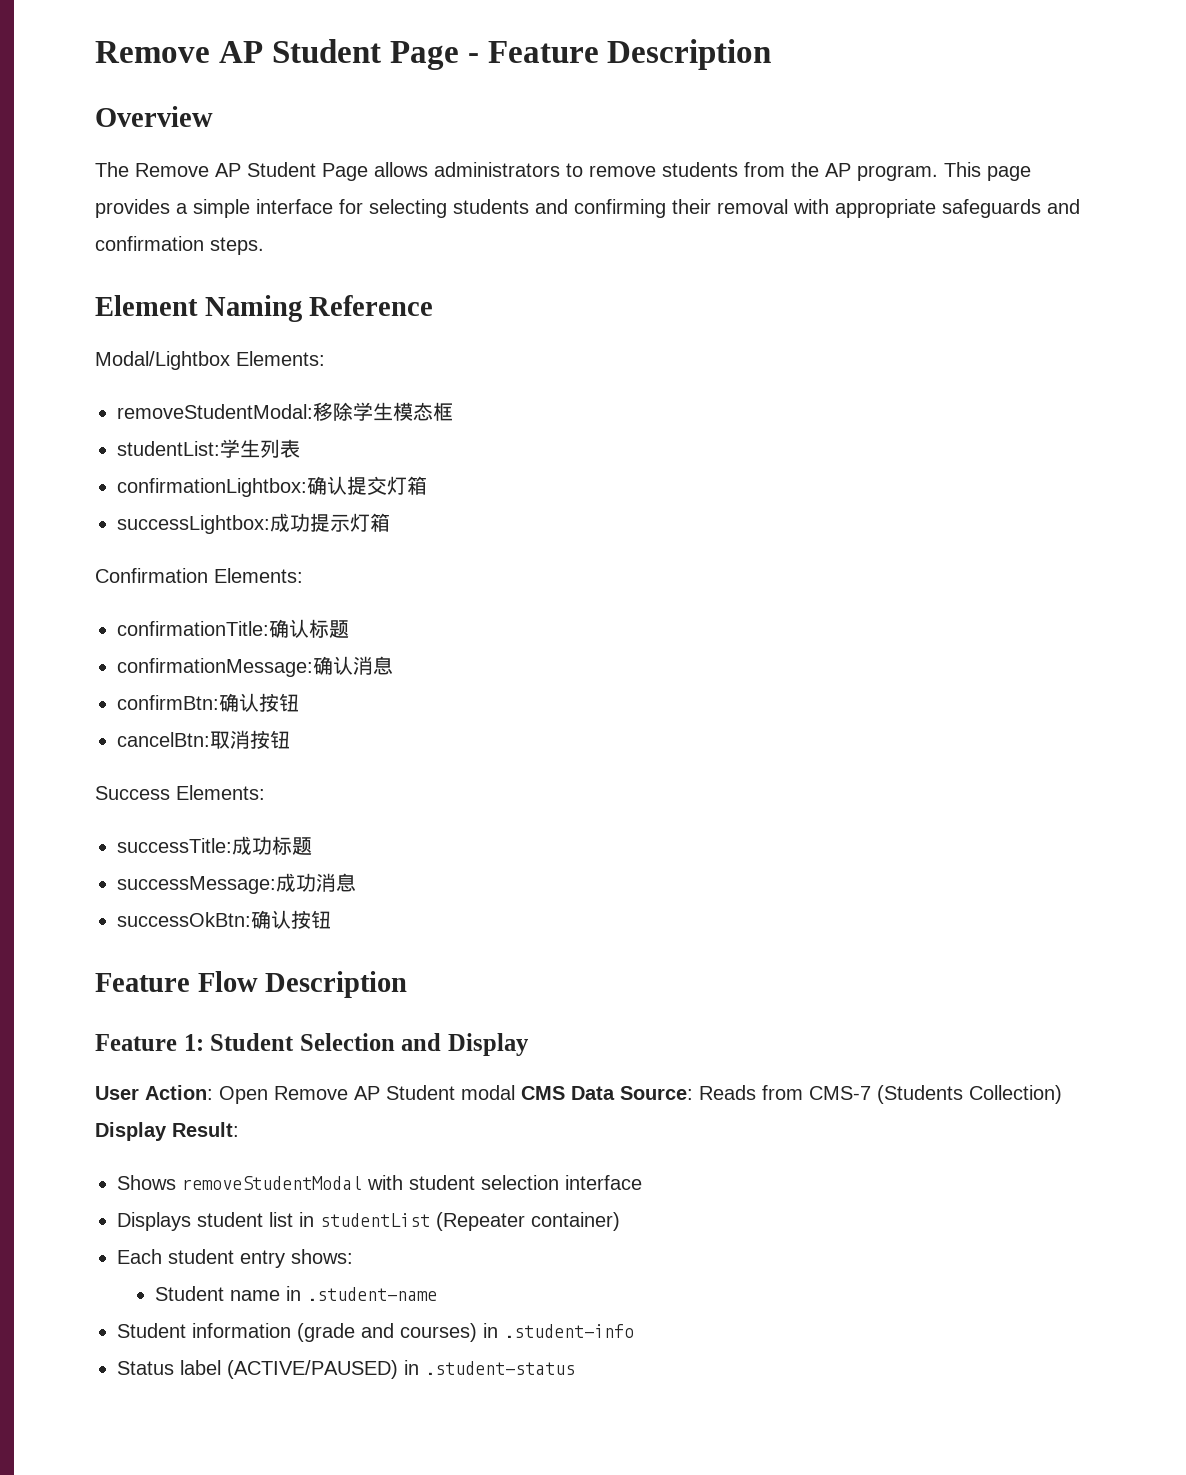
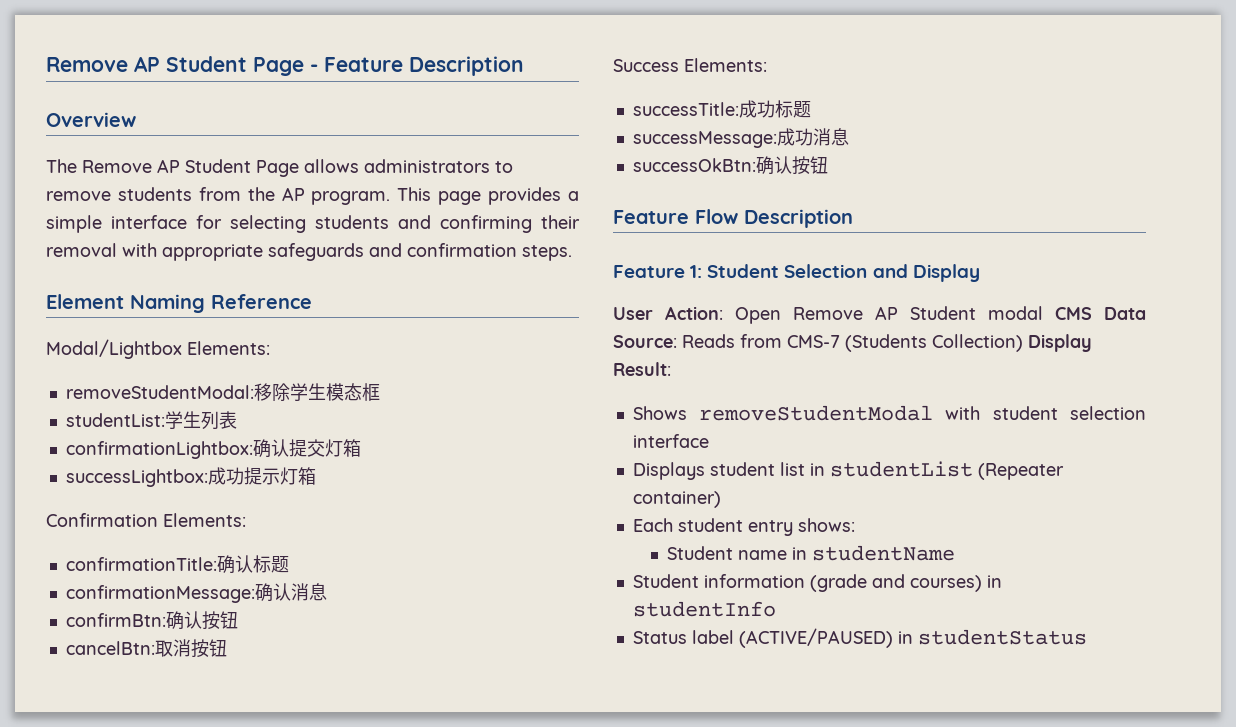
- Student name in .student-name
+ Student name in studentName
- Student information (grade and courses) in .student-info
+ Student information (grade and courses) in studentInfo
- Status label (ACTIVE/PAUSED) in .student-status
+ Status label (ACTIVE/PAUSED) in studentStatus

